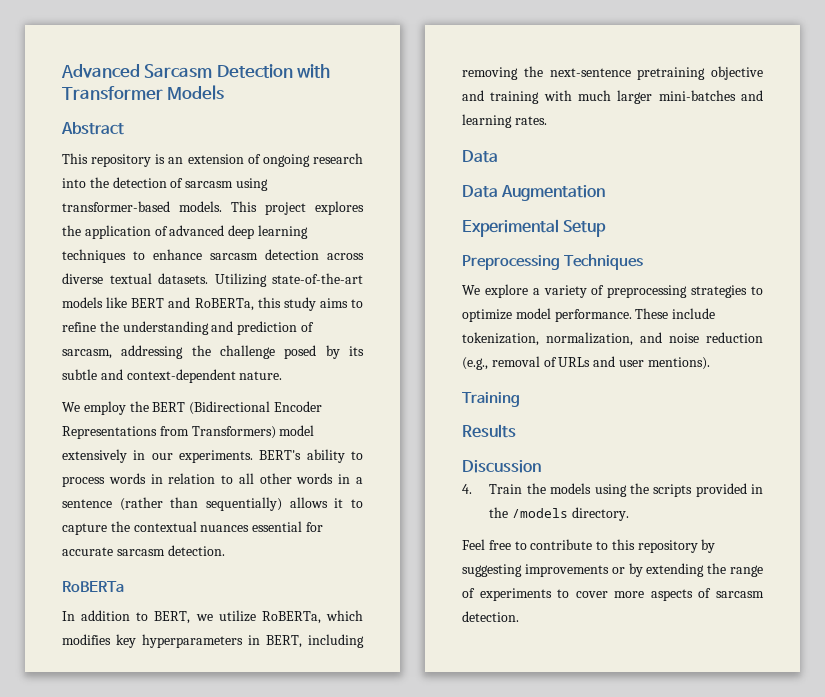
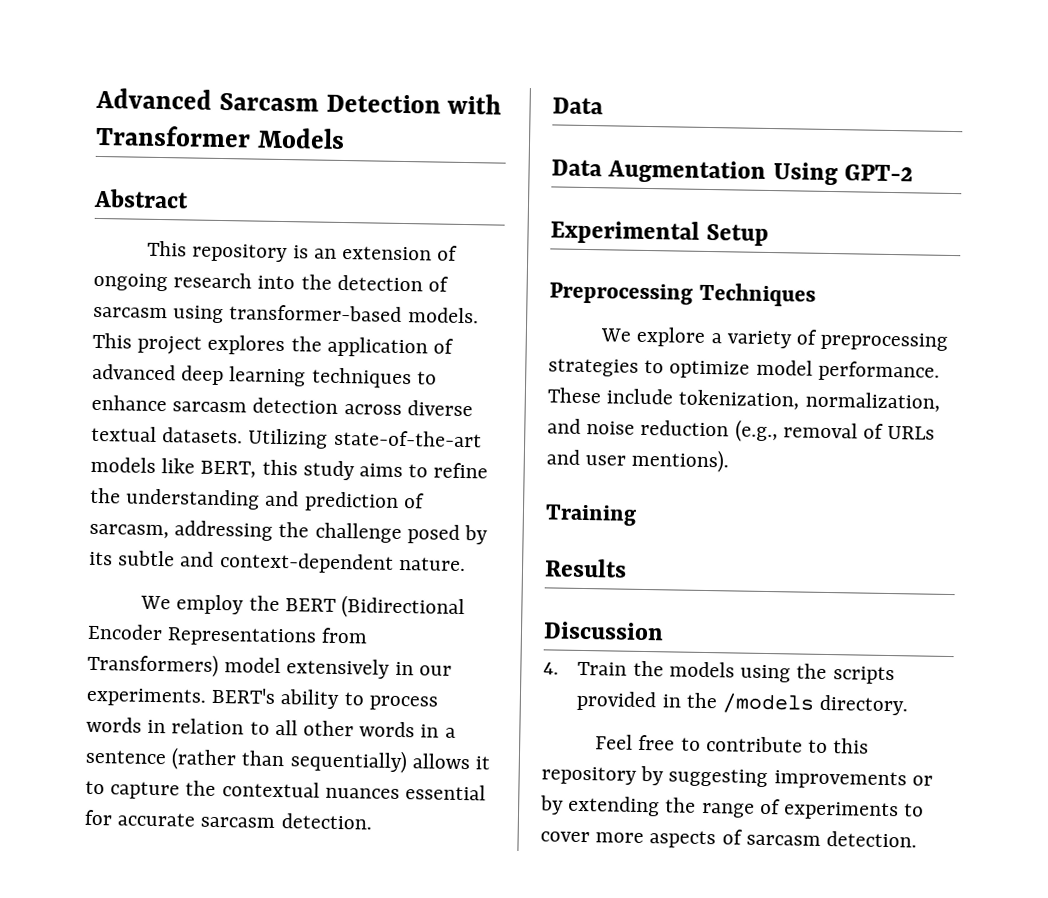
- Utilizing state-of-the-art models like BERT and RoBERTa, this study aims to refine the understanding and prediction of sarcasm, addressing the challenge posed by its subtle and context-dependent nature.
+ Utilizing state-of-the-art models like BERT, this study aims to refine the understanding and prediction of sarcasm, addressing the challenge posed by its subtle and context-dependent nature.
- RoBERTa
- In addition to BERT, we utilize RoBERTa, which modifies key hyperparameters in BERT, including removing the next-sentence pretraining objective and training with much larger mini-batches and learning rates.
- Data Augmentation
+ Data Augmentation Using GPT-2

